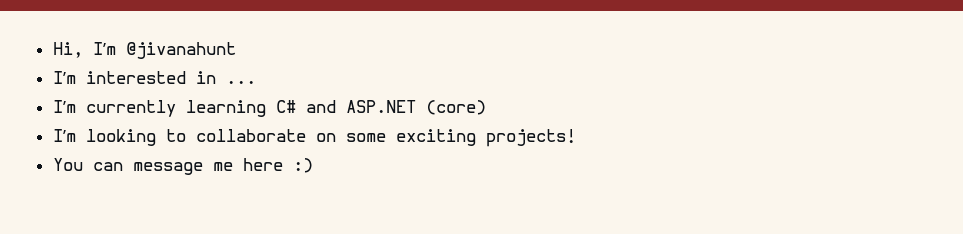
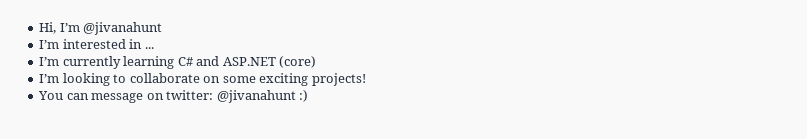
- You can message me here :)
+ You can message on twitter: @jivanahunt :)

